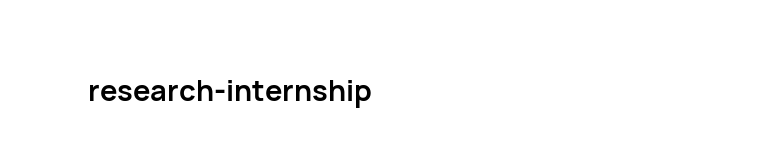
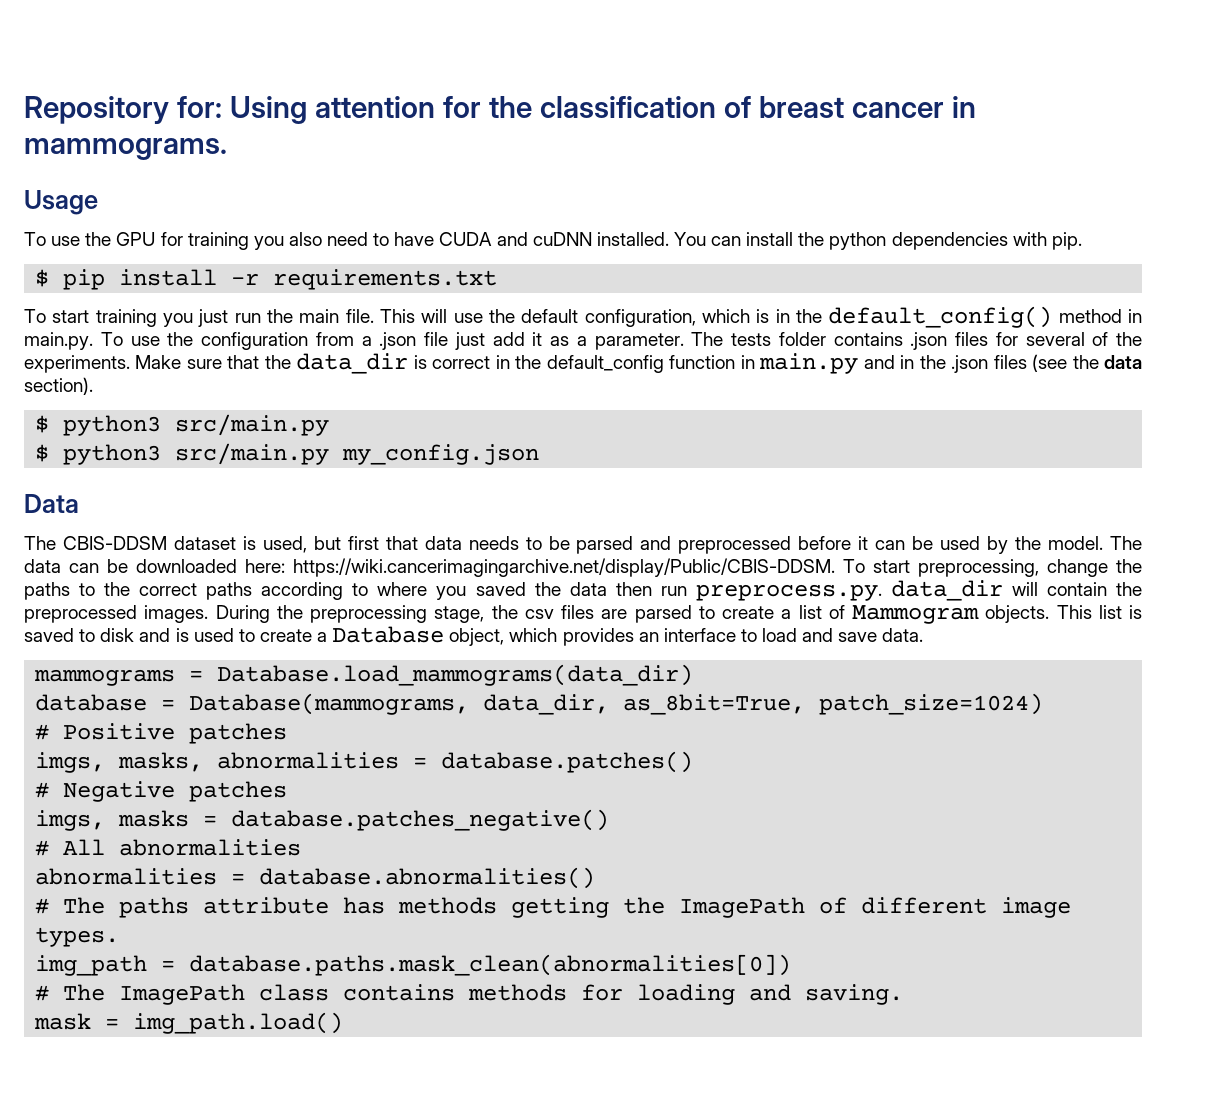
- research-internship
+ Repository for: Using attention for the classification of breast cancer in mammograms.
+ Usage
+ To use the GPU for training you also need to have CUDA and cuDNN installed. You can install the python dependencies with pip.
+ $ pip install -r requirements.txt
+ To start training you just run the main file. This will use the default configuration, which is in the default_config() method in main.py. To use the configuration from a .json file just add it as a parameter. The tests folder contains .json files for several of the experiments. Make sure that the data_dir is correct in the default_config function in main.py and in the .json files (see the data section).
+ $ python3 src/main.py
+ $ python3 src/main.py my_config.json
+ Data
+ The CBIS-DDSM dataset is used, but first that data needs to be parsed and preprocessed before it can be used by the model. The data can be downloaded here: https://wiki.cancerimagingarchive.net/display/Public/CBIS-DDSM. To start preprocessing, change the paths to the correct paths according to where you saved the data then run preprocess.py. data_dir will contain the preprocessed images. During the preprocessing stage, the csv files are parsed to create a list of Mammogram objects. This list is saved to disk and is used to create a Database object, which provides an interface to load and save data.
+ mammograms = Database.load_mammograms(data_dir)
+ database = Database(mammograms, data_dir, as_8bit=True, patch_size=1024)
+ # Positive patches
+ imgs, masks, abnormalities = database.patches()
+ # Negative patches
+ imgs, masks = database.patches_negative()
+ # All abnormalities
+ abnormalities = database.abnormalities()
+ # The paths attribute has methods getting the ImagePath of different image types.
+ img_path = database.paths.mask_clean(abnormalities[0])
+ # The ImagePath class contains methods for loading and saving.
+ mask = img_path.load()

